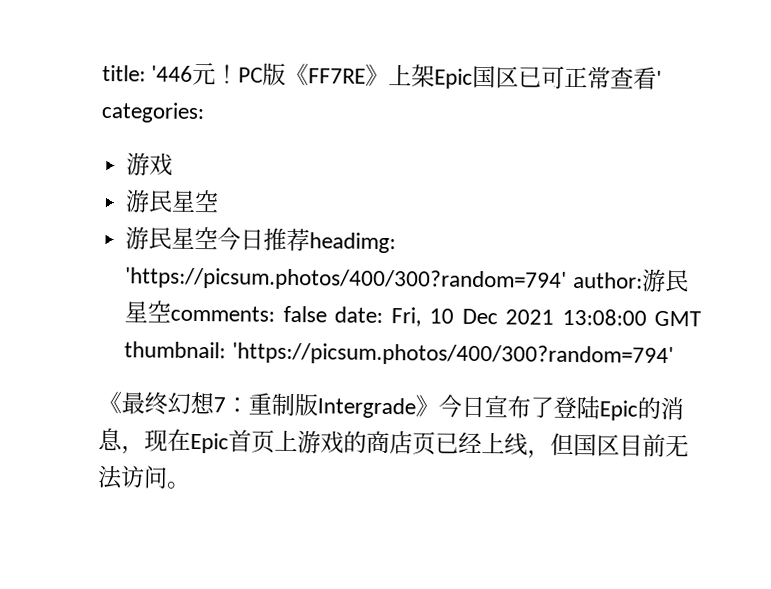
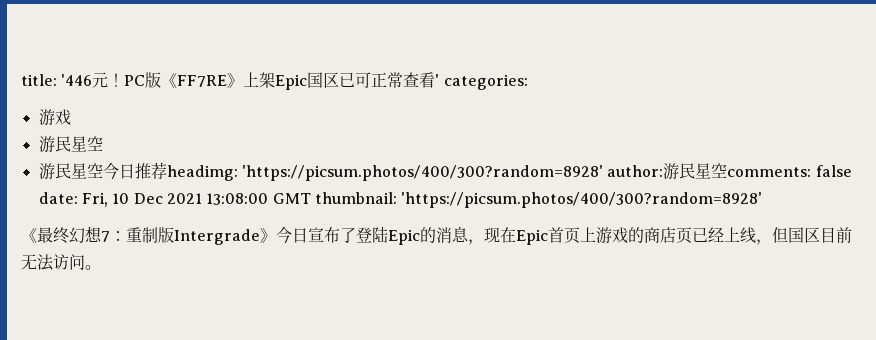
- 游民星空今日推荐headimg: 'https://picsum.photos/400/300?random=794' author:游民星空comments: false date: Fri, 10 Dec 2021 13:08:00 GMT thumbnail: 'https://picsum.photos/400/300?random=794'
+ 游民星空今日推荐headimg: 'https://picsum.photos/400/300?random=8928' author:游民星空comments: false date: Fri, 10 Dec 2021 13:08:00 GMT thumbnail: 'https://picsum.photos/400/300?random=8928'

